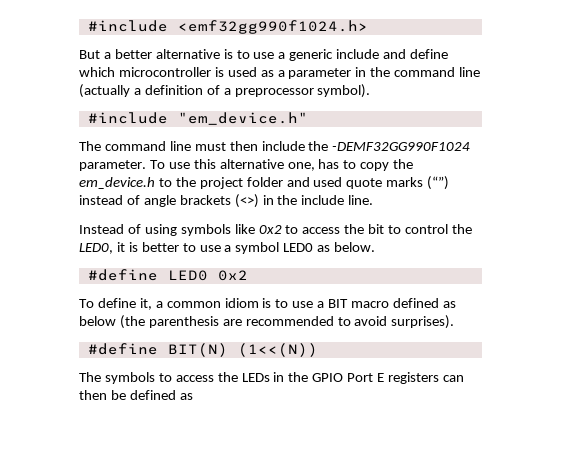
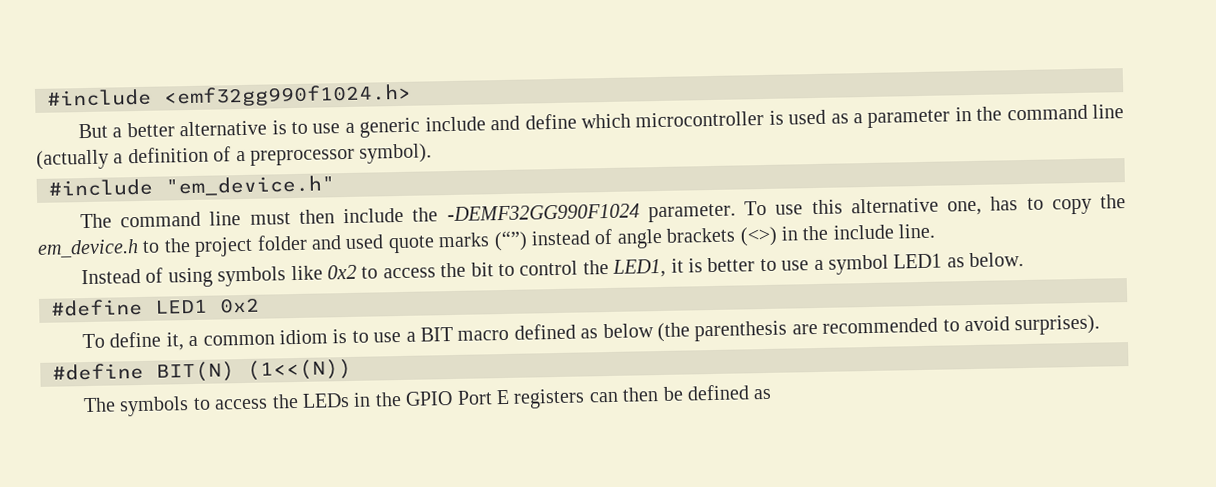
- Instead of using symbols like 0x2 to access the bit to control the LED0, it is better to use a symbol LED0 as below.
+ Instead of using symbols like 0x2 to access the bit to control the LED1, it is better to use a symbol LED1 as below.
- #define LED0 0x2
+ #define LED1 0x2

